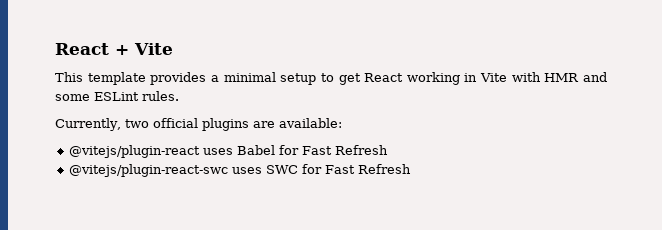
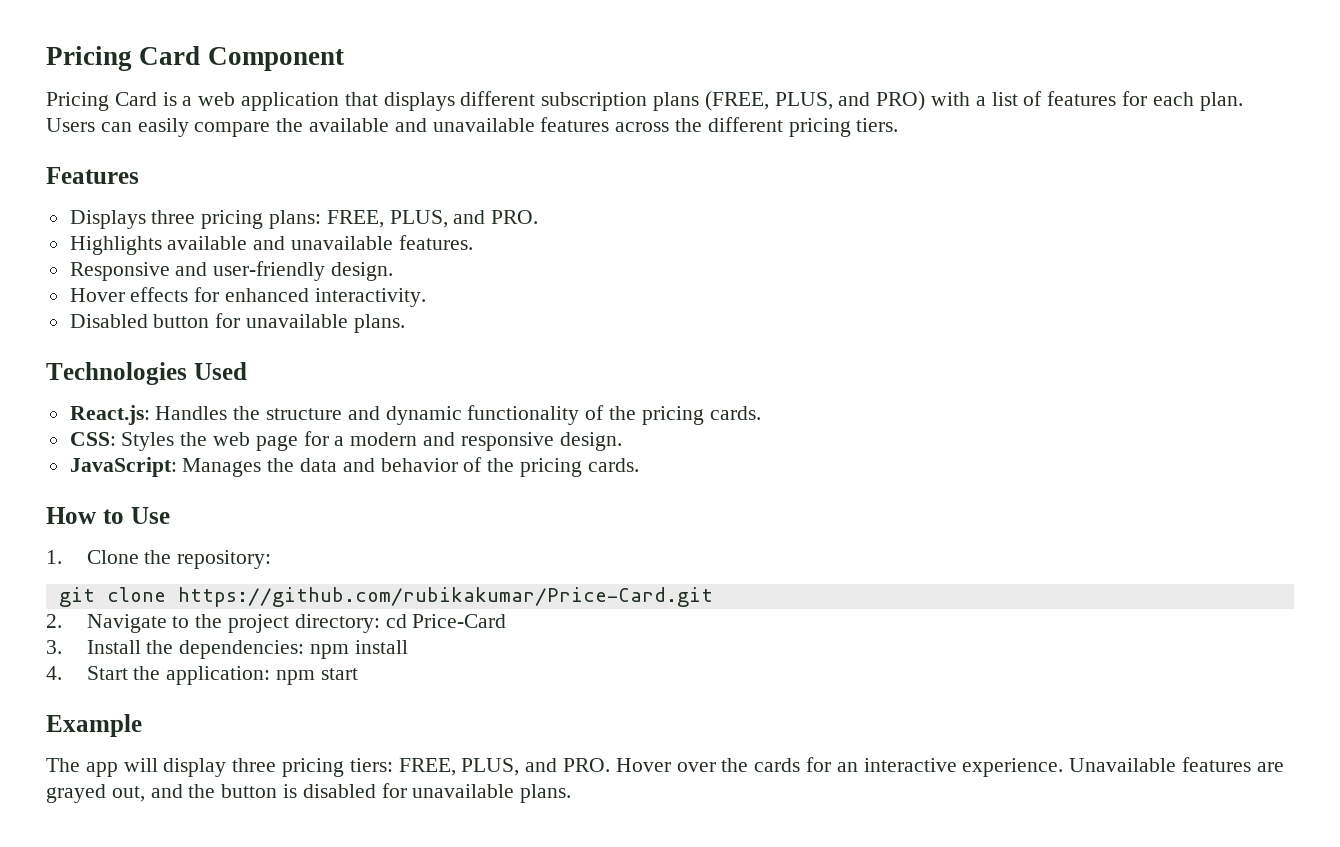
- React + Vite
- This template provides a minimal setup to get React working in Vite with HMR and some ESLint rules.
- Currently, two official plugins are available:
- @vitejs/plugin-react uses Babel for Fast Refresh
- @vitejs/plugin-react-swc uses SWC for Fast Refresh
+ Pricing Card Component
+ Pricing Card is a web application that displays different subscription plans (FREE, PLUS, and PRO) with a list of features for each plan. Users can easily compare the available and unavailable features across the different pricing tiers.
+ Features
+ Displays three pricing plans: FREE, PLUS, and PRO.
+ Highlights available and unavailable features.
+ Responsive and user-friendly design.
+ Hover effects for enhanced interactivity.
+ Disabled button for unavailable plans.
+ Technologies Used
+ React.js: Handles the structure and dynamic functionality of the pricing cards.
+ CSS: Styles the web page for a modern and responsive design.
+ JavaScript: Manages the data and behavior of the pricing cards.
+ How to Use
+ 1. Clone the repository:
+ git clone https://github.com/rubikakumar/Price-Card.git
+ 2. Navigate to the project directory: cd Price-Card
+ 3. Install the dependencies: npm install
+ 4. Start the application: npm start
+ Example
+ The app will display three pricing tiers: FREE, PLUS, and PRO. Hover over the cards for an interactive experience. Unavailable features are grayed out, and the button is disabled for unavailable plans.

